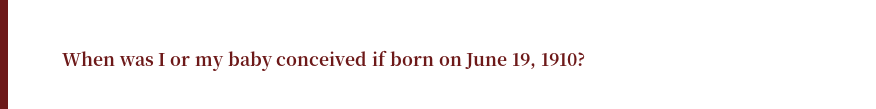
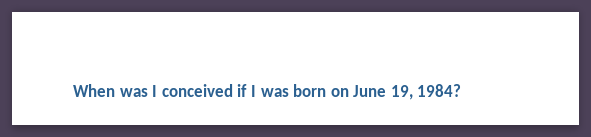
- When was I or my baby conceived if born on June 19, 1910?
+ When was I conceived if I was born on June 19, 1984?

